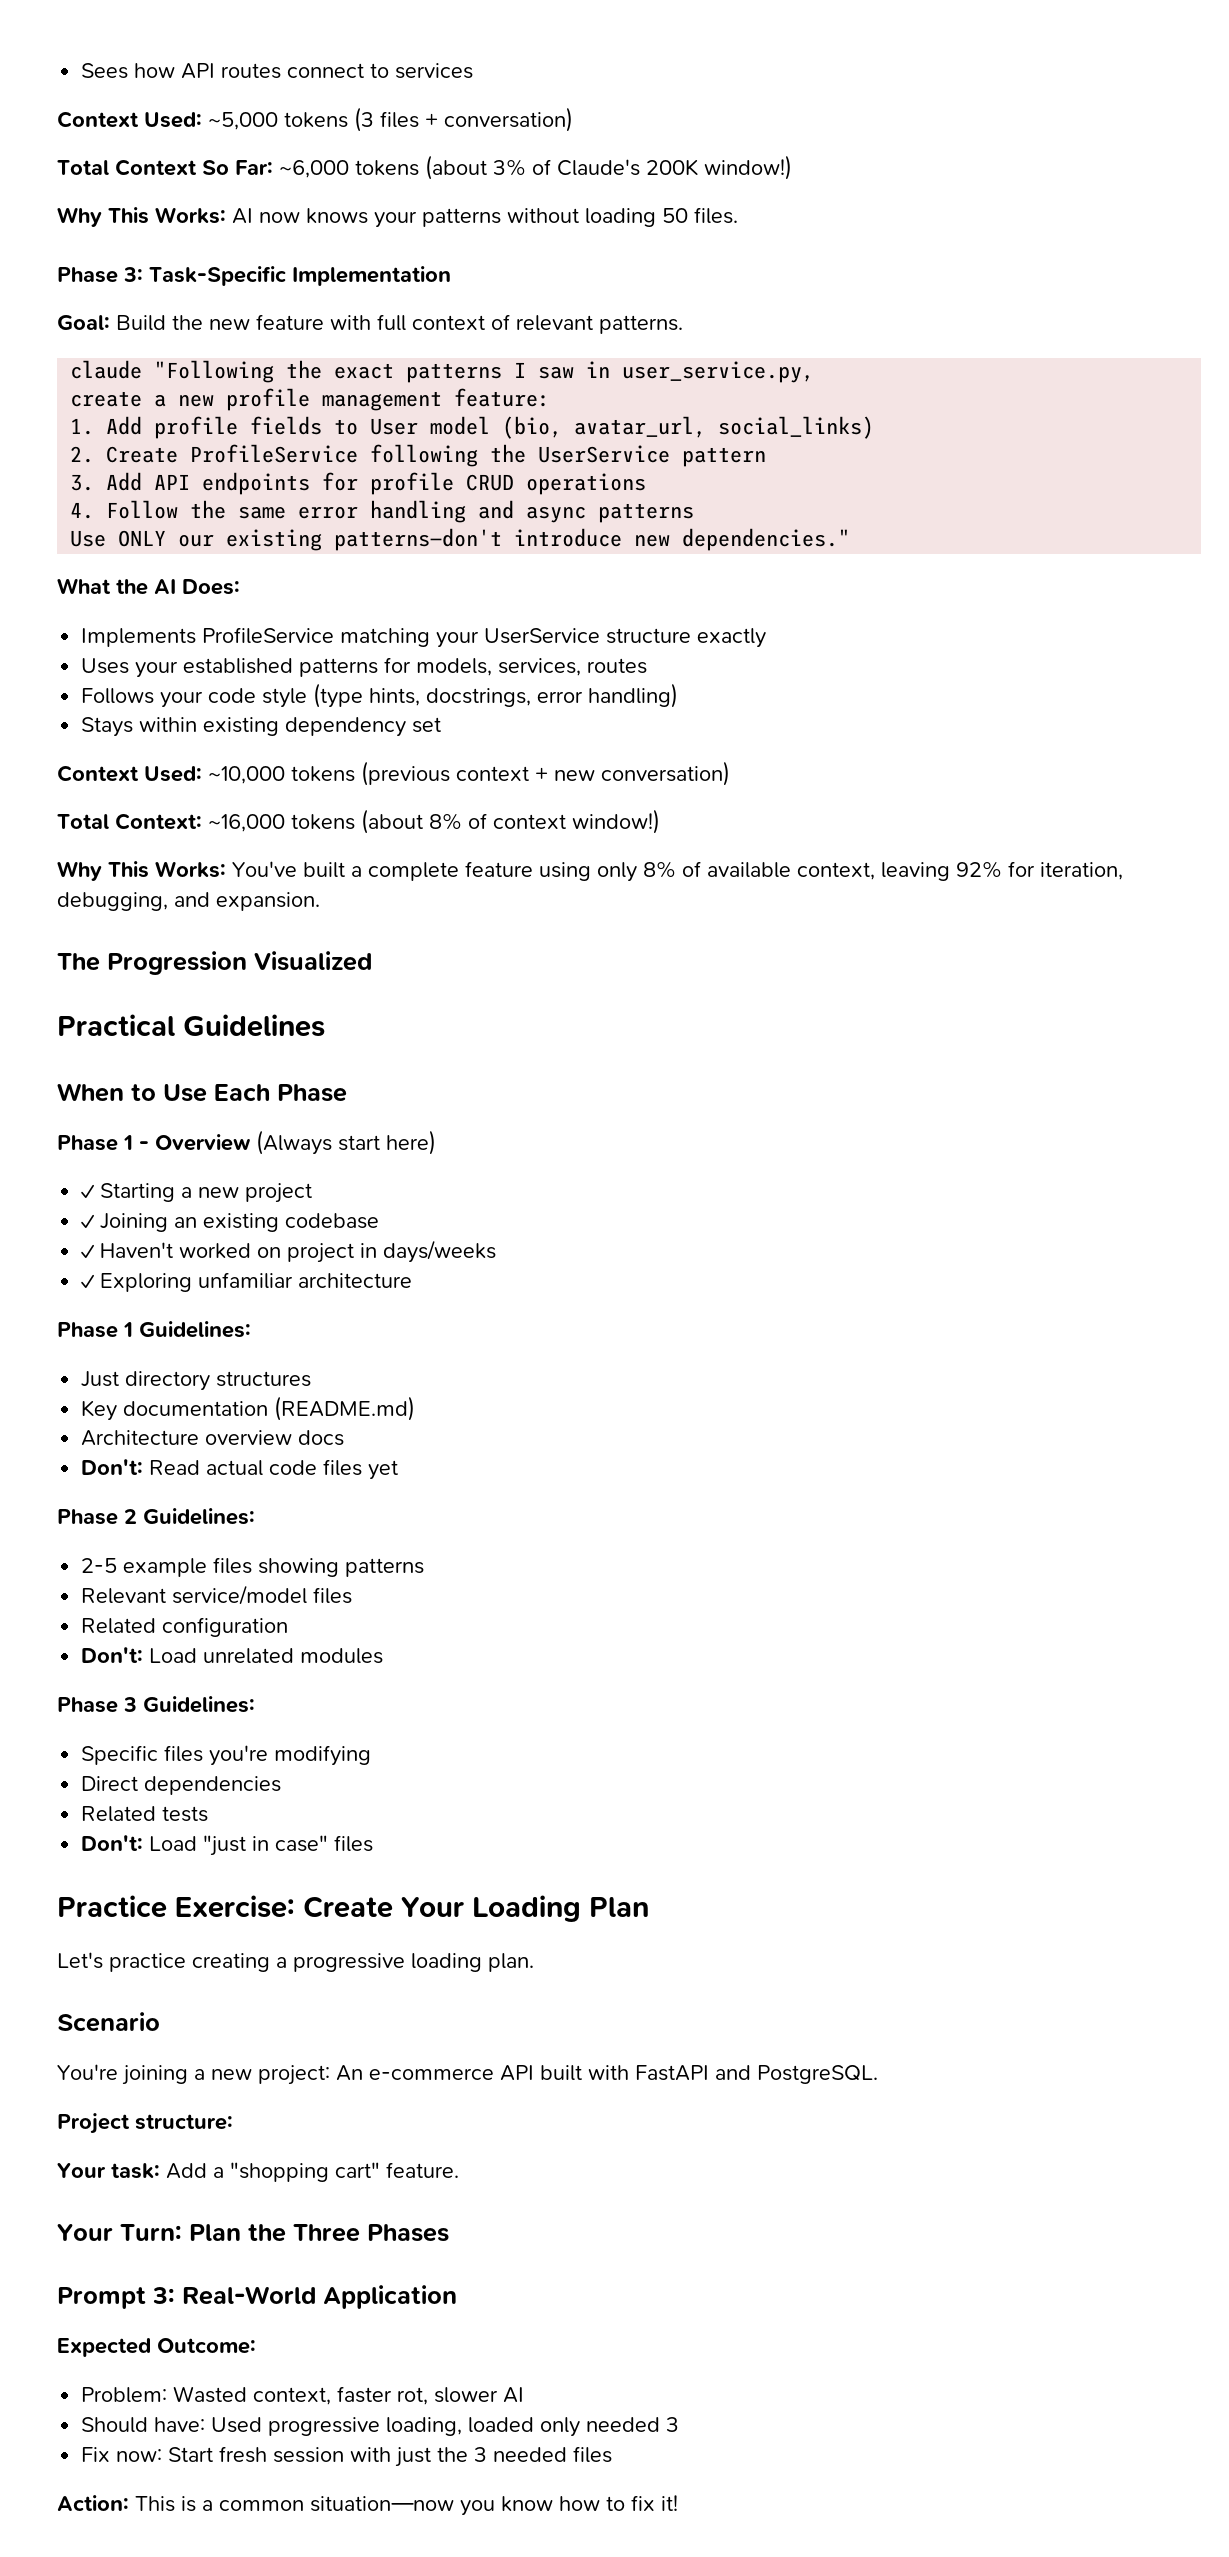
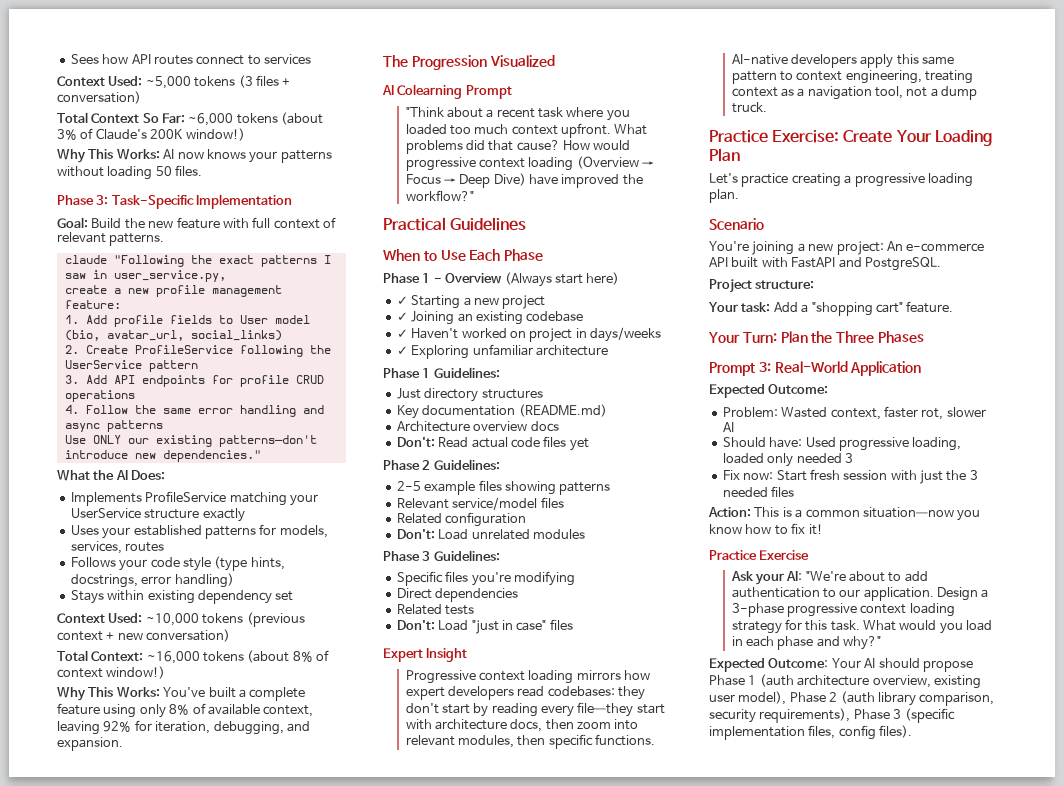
+ AI Colearning Prompt
+ "Think about a recent task where you loaded too much context upfront. What problems did that cause? How would progressive context loading (Overview → Focus → Deep Dive) have improved the workflow?"
+ Expert Insight
+ Progressive context loading mirrors how expert developers read codebases: they don't start by reading every file—they start with architecture docs, then zoom into relevant modules, then specific functions. AI-native developers apply this same pattern to context engineering, treating context as a navigation tool, not a dump truck.
+ Practice Exercise
+ Ask your AI: "We're about to add authentication to our application. Design a 3-phase progressive context loading strategy for this task. What would you load in each phase and why?"
+ Expected Outcome: Your AI should propose Phase 1 (auth architecture overview, existing user model), Phase 2 (auth library comparison, security requirements), Phase 3 (specific implementation files, config files).

